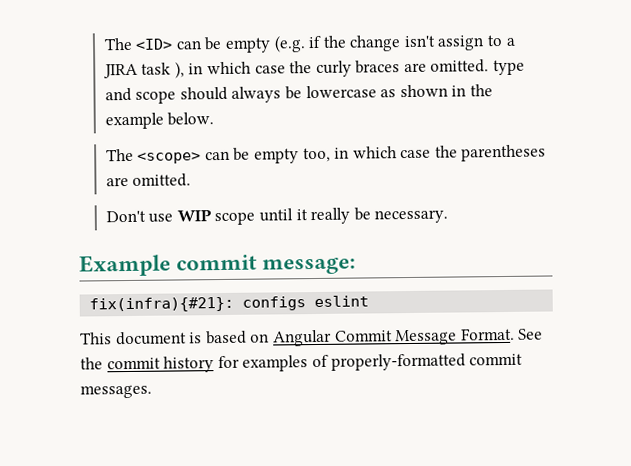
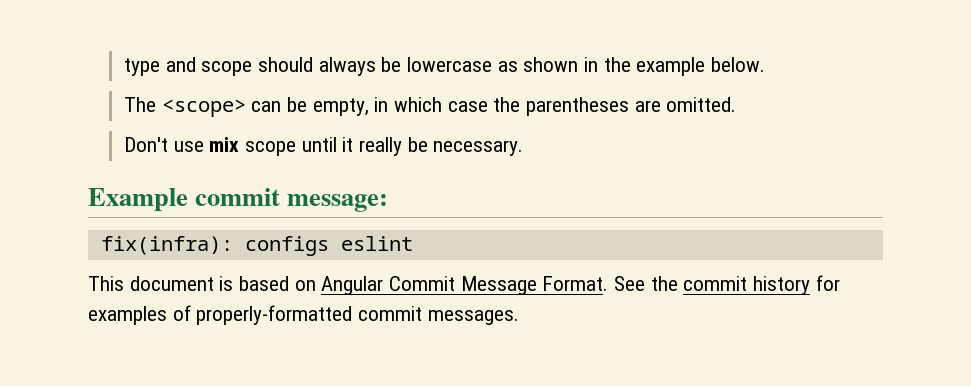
- The <ID> can be empty (e.g. if the change isn't assign to a JIRA task ), in which case the curly braces are omitted. type and scope should always be lowercase as shown in the example below.
+ type and scope should always be lowercase as shown in the example below.
- The <scope> can be empty too, in which case the parentheses are omitted.
+ The <scope> can be empty, in which case the parentheses are omitted.
- Don't use WIP scope until it really be necessary.
+ Don't use mix scope until it really be necessary.
- fix(infra){#21}: configs eslint
+ fix(infra): configs eslint

